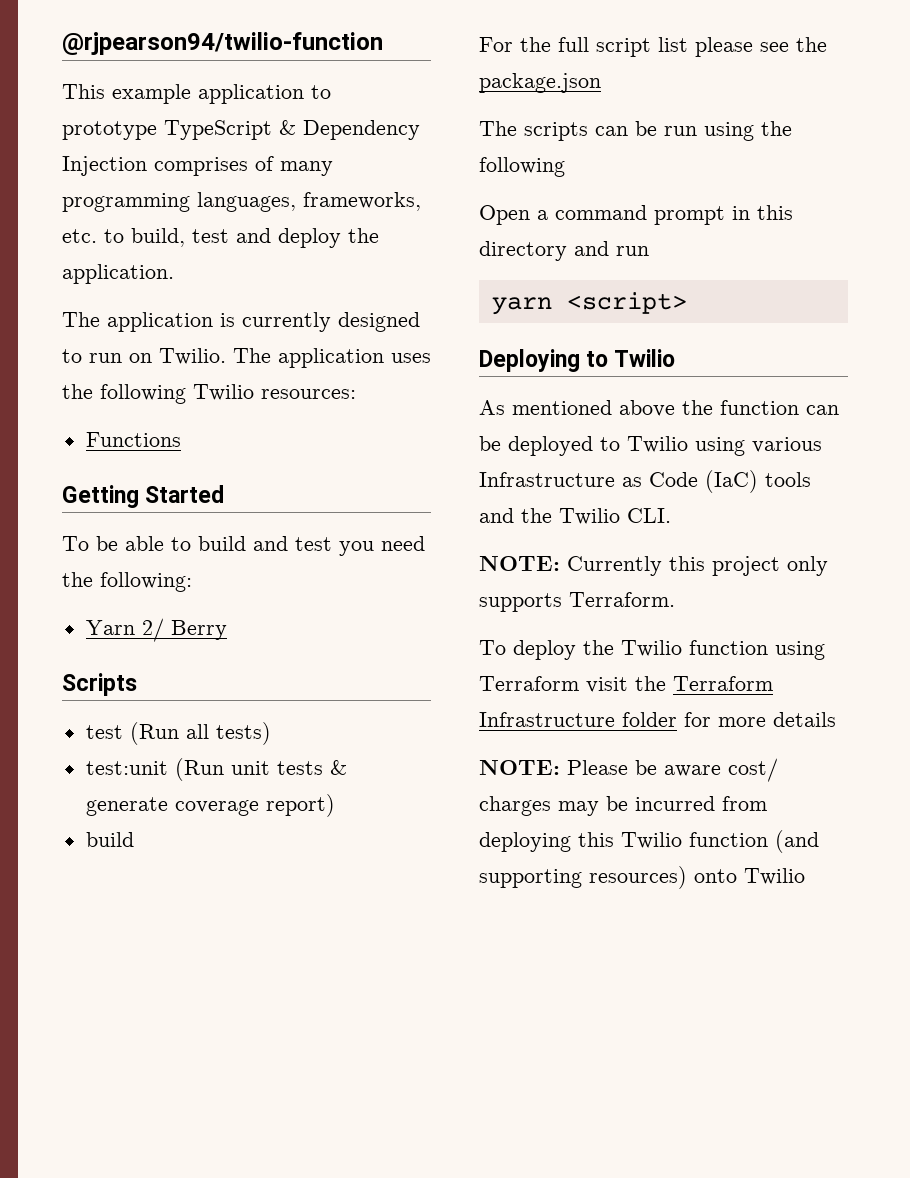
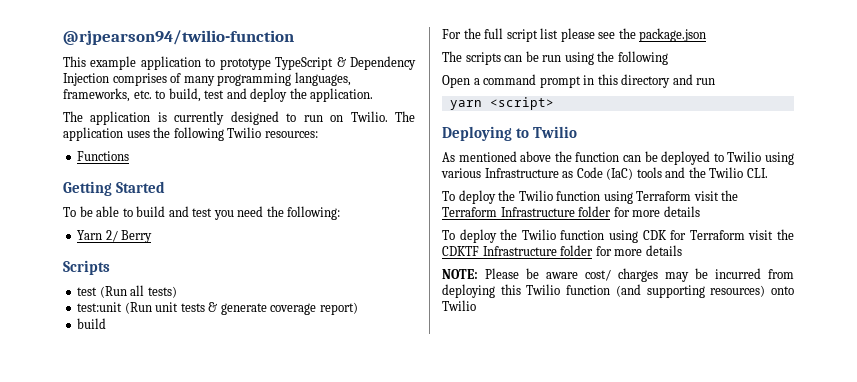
- NOTE: Currently this project only supports Terraform.
+ To deploy the Twilio function using CDK for Terraform visit the CDKTF Infrastructure folder for more details

